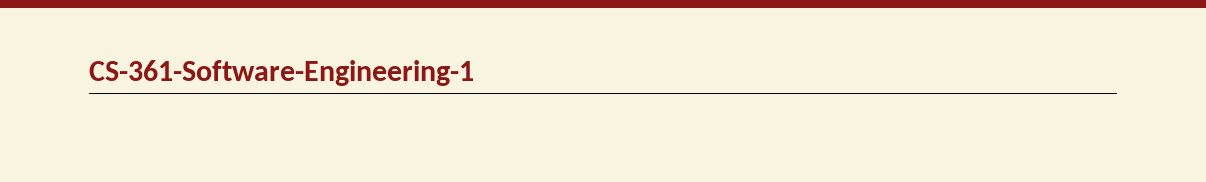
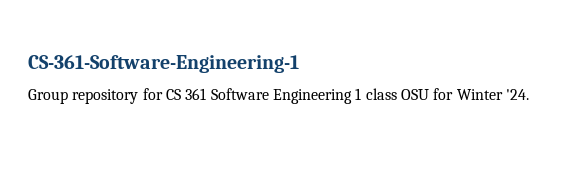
+ Group repository for CS 361 Software Engineering 1 class OSU for Winter '24.

